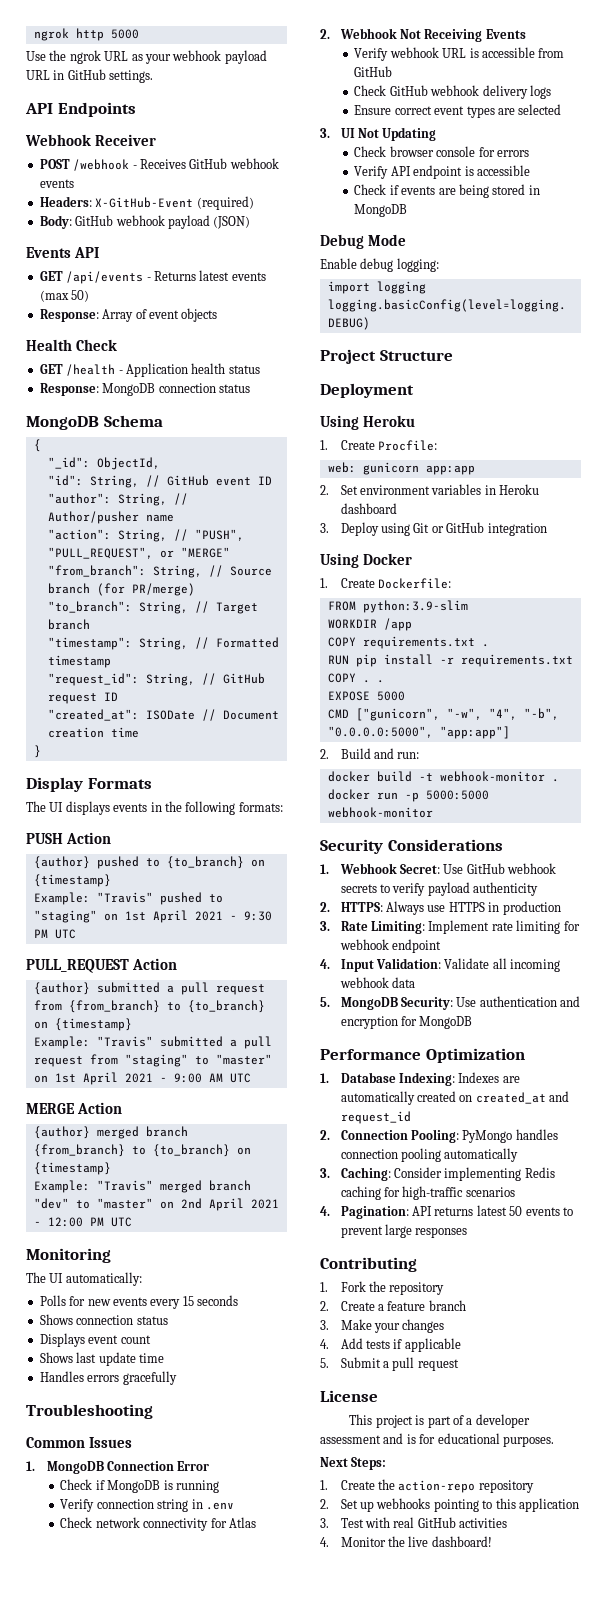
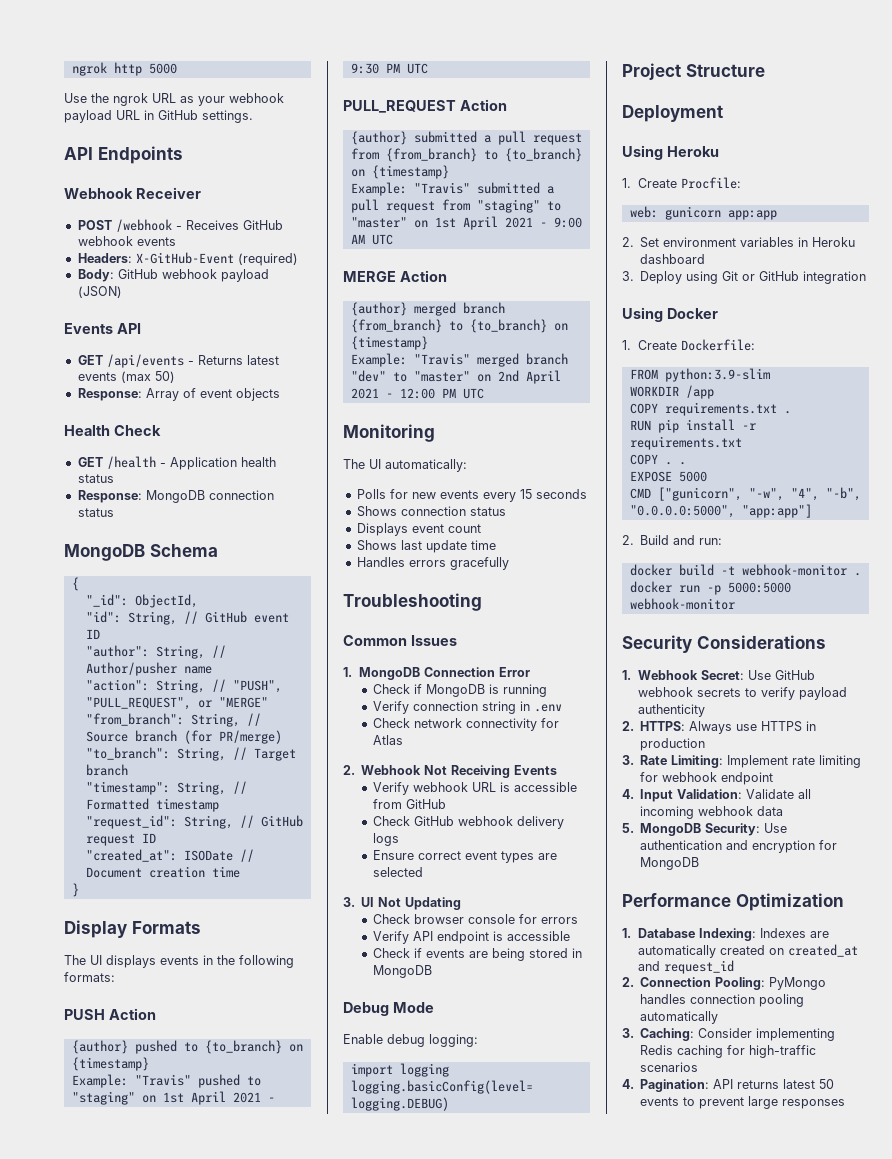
- Contributing
- 1. Fork the repository
- 2. Create a feature branch
- 3. Make your changes
- 4. Add tests if applicable
- 5. Submit a pull request
- License
- This project is part of a developer assessment and is for educational purposes.
- Next Steps:
- 1. Create the action-repo repository
- 2. Set up webhooks pointing to this application
- 3. Test with real GitHub activities
- 4. Monitor the live dashboard!

